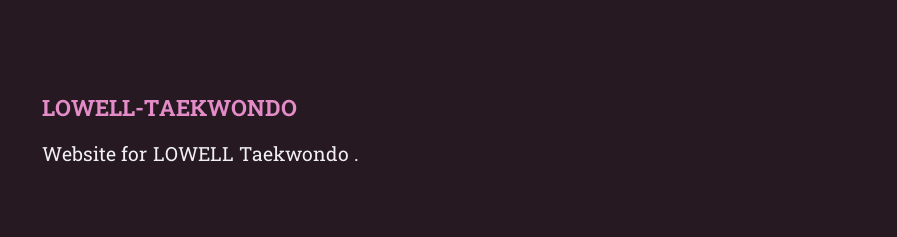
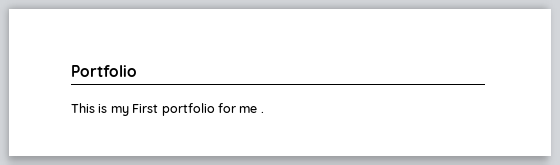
- LOWELL-TAEKWONDO
- Website for LOWELL Taekwondo .
+ Portfolio
+ This is my First portfolio for me .

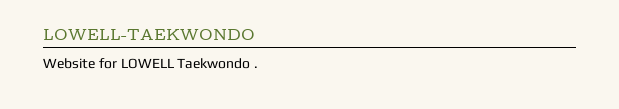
- Portfolio
- This is my First portfolio for me .
+ LOWELL-TAEKWONDO
+ Website for LOWELL Taekwondo .

